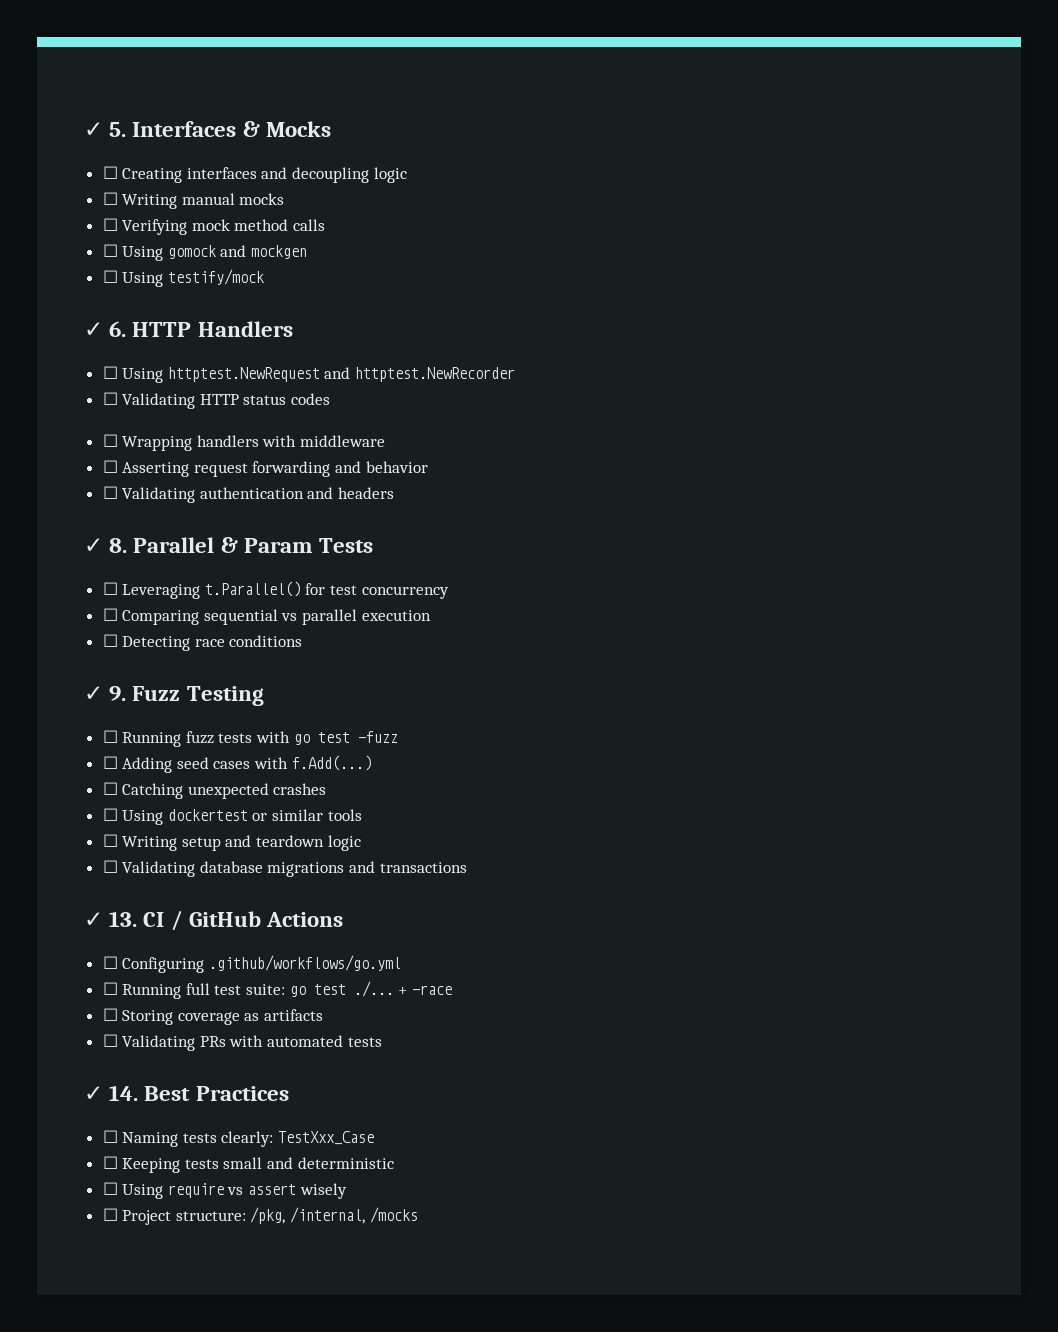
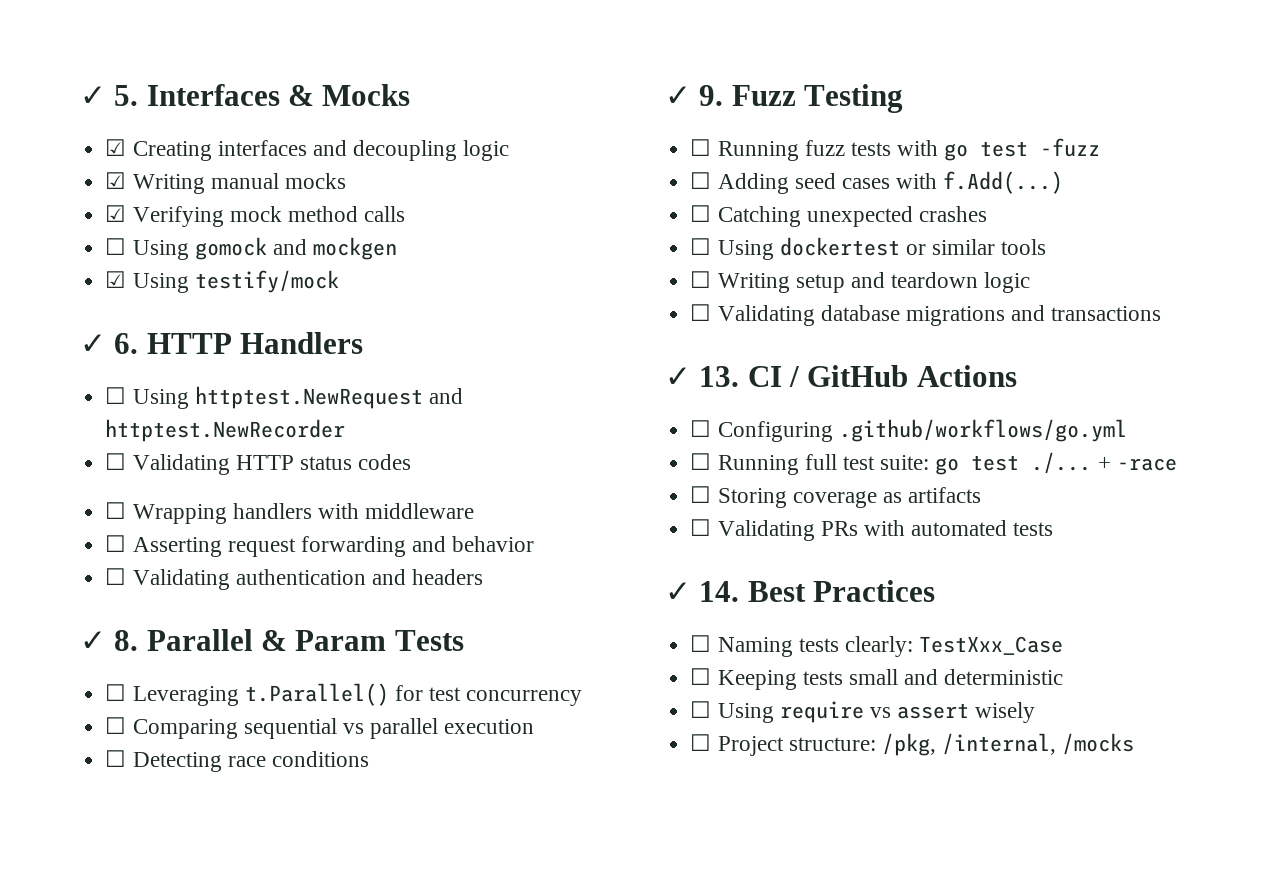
- ☐ Creating interfaces and decoupling logic
+ ☑ Creating interfaces and decoupling logic
- ☐ Writing manual mocks
+ ☑ Writing manual mocks
- ☐ Verifying mock method calls
+ ☑ Verifying mock method calls
- ☐ Using testify/mock
+ ☑ Using testify/mock

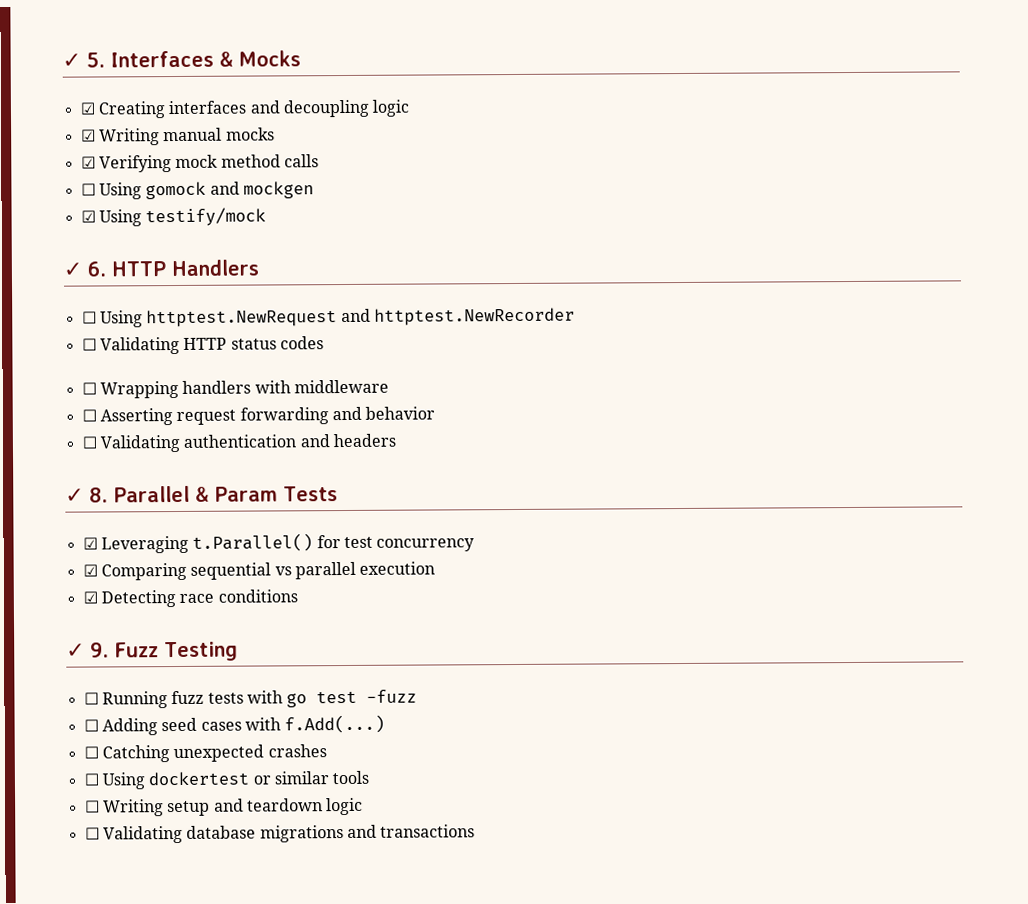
- ☐ Leveraging t.Parallel() for test concurrency
+ ☑ Leveraging t.Parallel() for test concurrency
- ☐ Comparing sequential vs parallel execution
+ ☑ Comparing sequential vs parallel execution
- ☐ Detecting race conditions
+ ☑ Detecting race conditions
- ✓ 13. CI / GitHub Actions
- ☐ Configuring .github/workflows/go.yml
- ☐ Running full test suite: go test ./... + -race
- ☐ Storing coverage as artifacts
- ☐ Validating PRs with automated tests
- ✓ 14. Best Practices
- ☐ Naming tests clearly: TestXxx_Case
- ☐ Keeping tests small and deterministic
- ☐ Using require vs assert wisely
- ☐ Project structure: /pkg, /internal, /mocks

